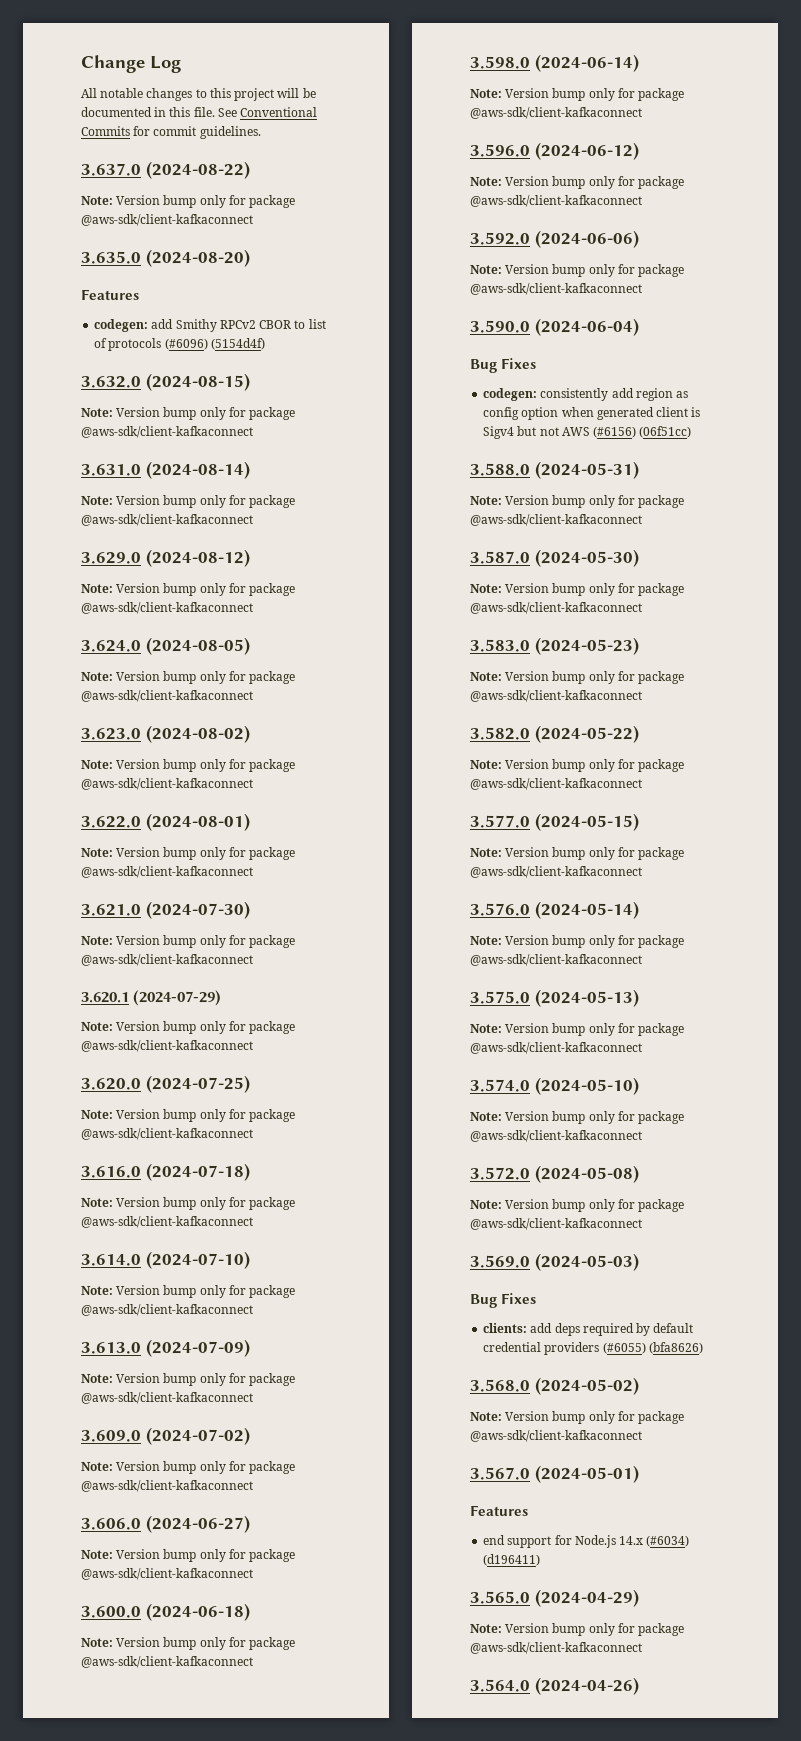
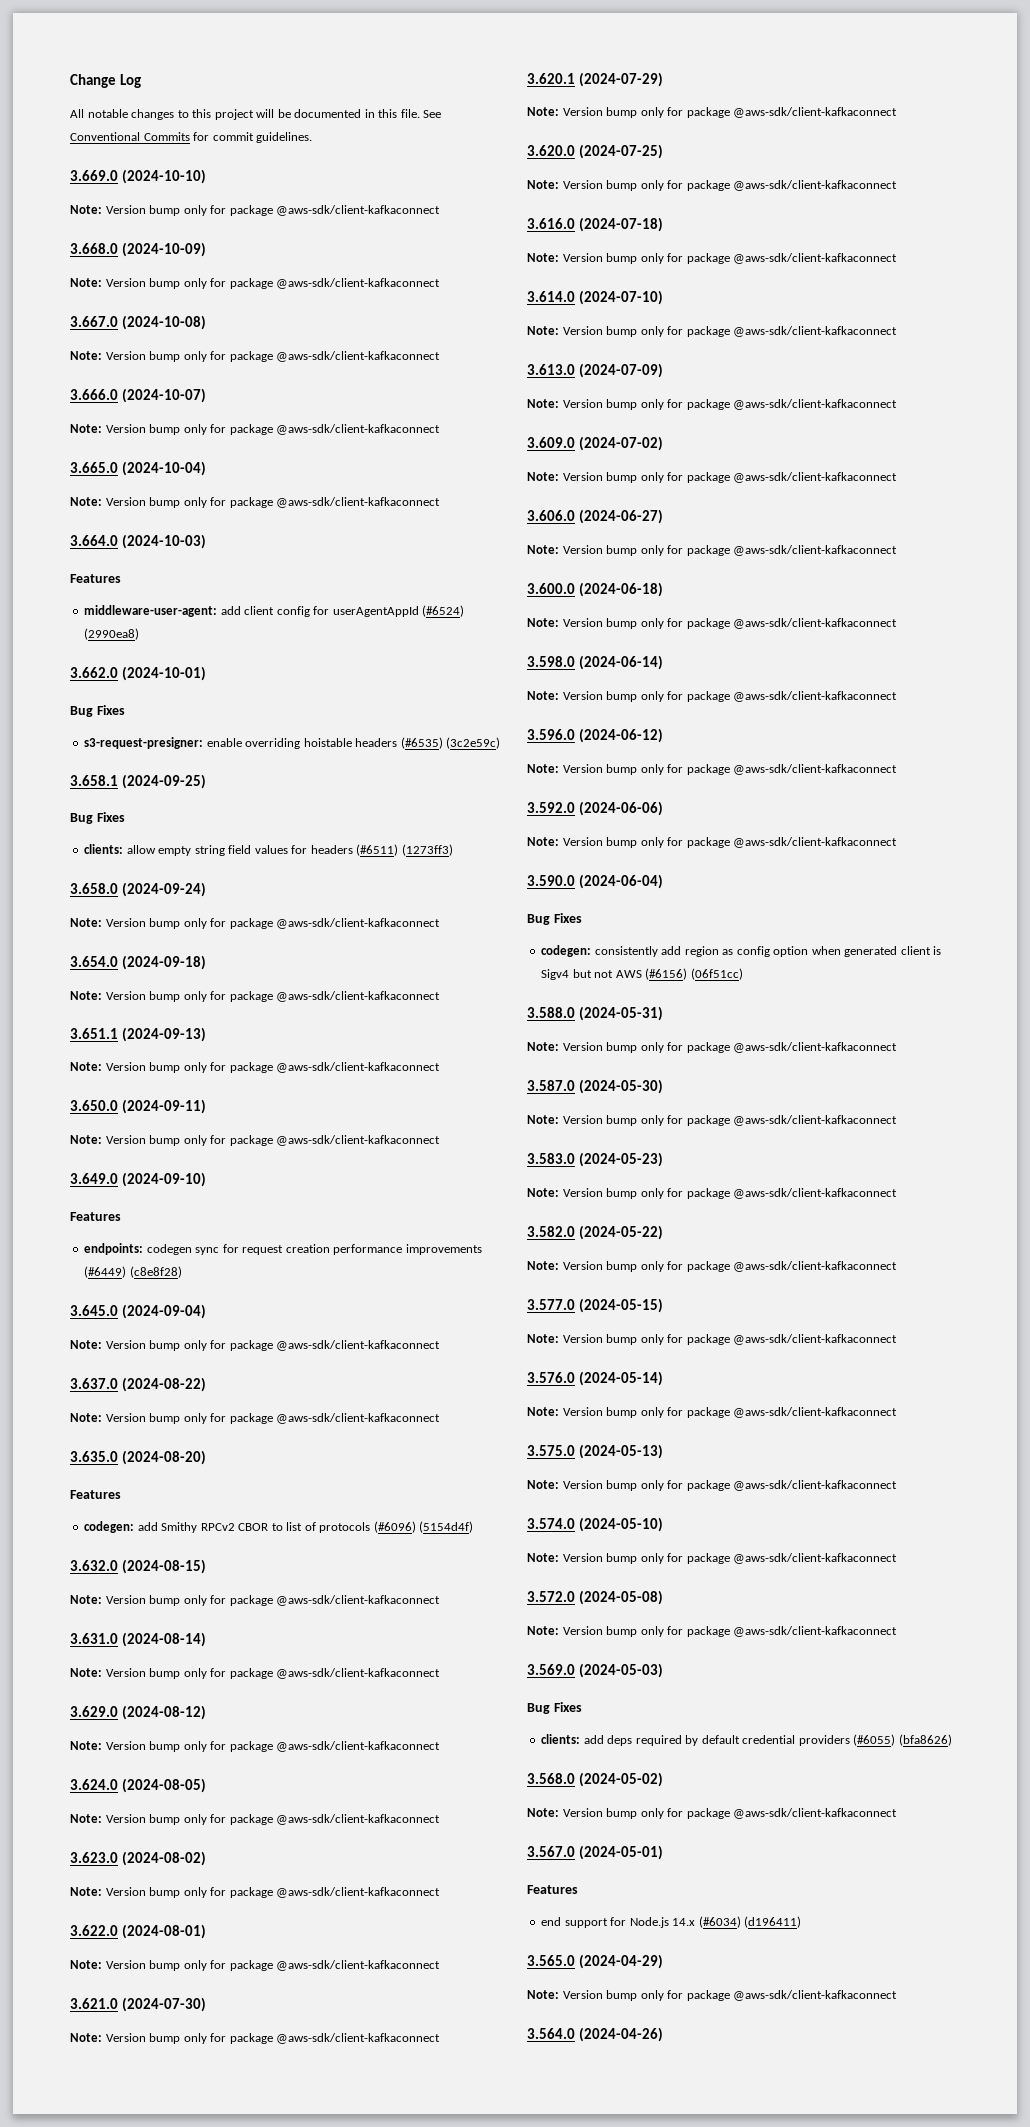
+ 3.669.0 (2024-10-10)
+ Note: Version bump only for package @aws-sdk/client-kafkaconnect
+ 3.668.0 (2024-10-09)
+ Note: Version bump only for package @aws-sdk/client-kafkaconnect
+ 3.667.0 (2024-10-08)
+ Note: Version bump only for package @aws-sdk/client-kafkaconnect
+ 3.666.0 (2024-10-07)
+ Note: Version bump only for package @aws-sdk/client-kafkaconnect
+ 3.665.0 (2024-10-04)
+ Note: Version bump only for package @aws-sdk/client-kafkaconnect
+ 3.664.0 (2024-10-03)
+ Features
+ middleware-user-agent: add client config for userAgentAppId (#6524) (2990ea8)
+ 3.662.0 (2024-10-01)
+ Bug Fixes
+ s3-request-presigner: enable overriding hoistable headers (#6535) (3c2e59c)
+ 3.658.1 (2024-09-25)
+ Bug Fixes
+ clients: allow empty string field values for headers (#6511) (1273ff3)
+ 3.658.0 (2024-09-24)
+ Note: Version bump only for package @aws-sdk/client-kafkaconnect
+ 3.654.0 (2024-09-18)
+ Note: Version bump only for package @aws-sdk/client-kafkaconnect
+ 3.651.1 (2024-09-13)
+ Note: Version bump only for package @aws-sdk/client-kafkaconnect
+ 3.650.0 (2024-09-11)
+ Note: Version bump only for package @aws-sdk/client-kafkaconnect
+ 3.649.0 (2024-09-10)
+ Features
+ endpoints: codegen sync for request creation performance improvements (#6449) (c8e8f28)
+ 3.645.0 (2024-09-04)
+ Note: Version bump only for package @aws-sdk/client-kafkaconnect

